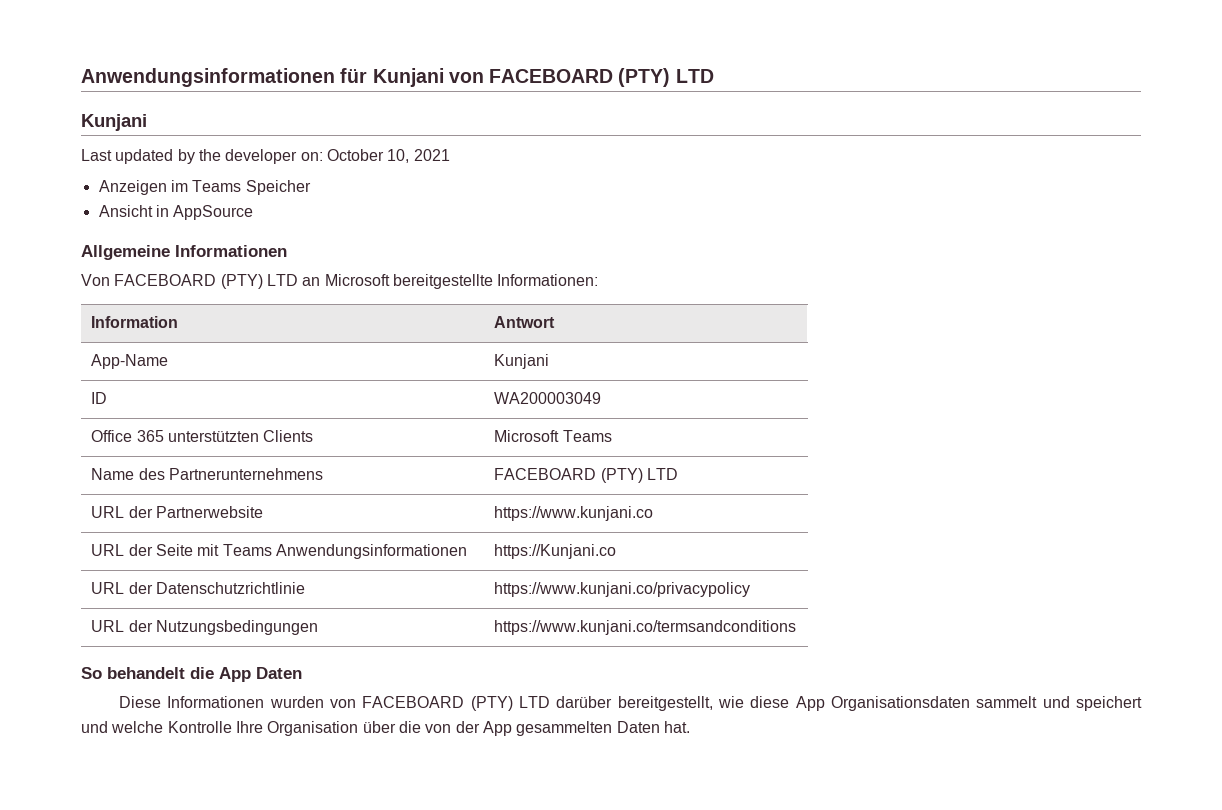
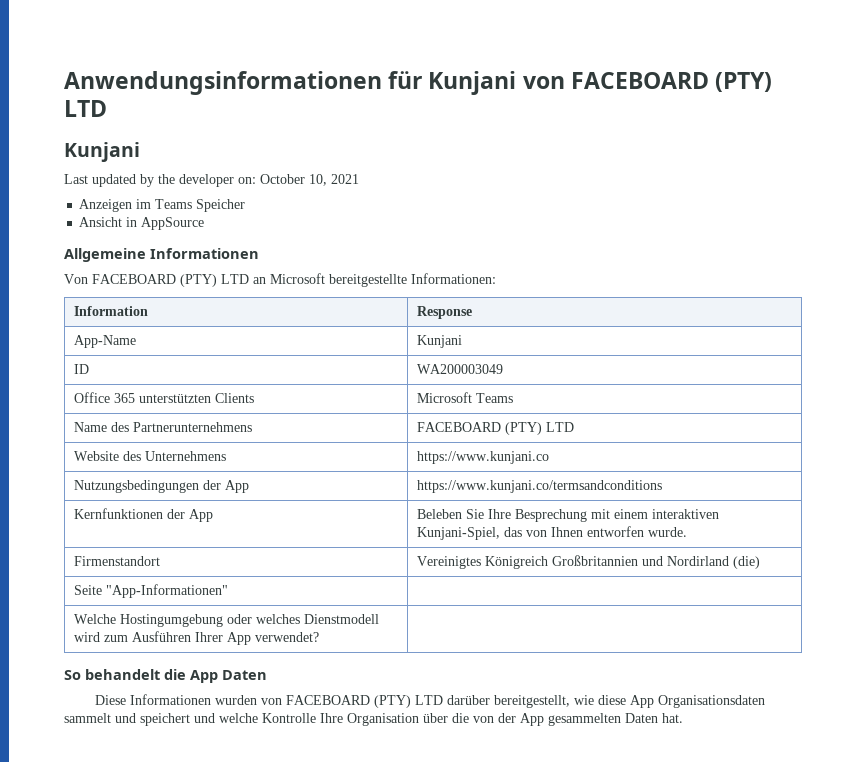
- Information | Antwort
+ Information | Response
- URL der Partnerwebsite | https://www.kunjani.co
- URL der Seite mit Teams Anwendungsinformationen | https://Kunjani.co
- URL der Datenschutzrichtlinie | https://www.kunjani.co/privacypolicy
- URL der Nutzungsbedingungen | https://www.kunjani.co/termsandconditions
+ Website des Unternehmens | https://www.kunjani.co
+ Nutzungsbedingungen der App | https://www.kunjani.co/termsandconditions
+ Kernfunktionen der App | Beleben Sie Ihre Besprechung mit einem interaktiven Kunjani-Spiel, das von Ihnen entworfen wurde.
+ Firmenstandort | Vereinigtes Königreich Großbritannien und Nordirland (die)
+ Seite "App-Informationen" |
+ Welche Hostingumgebung oder welches Dienstmodell wird zum Ausführen Ihrer App verwendet? |

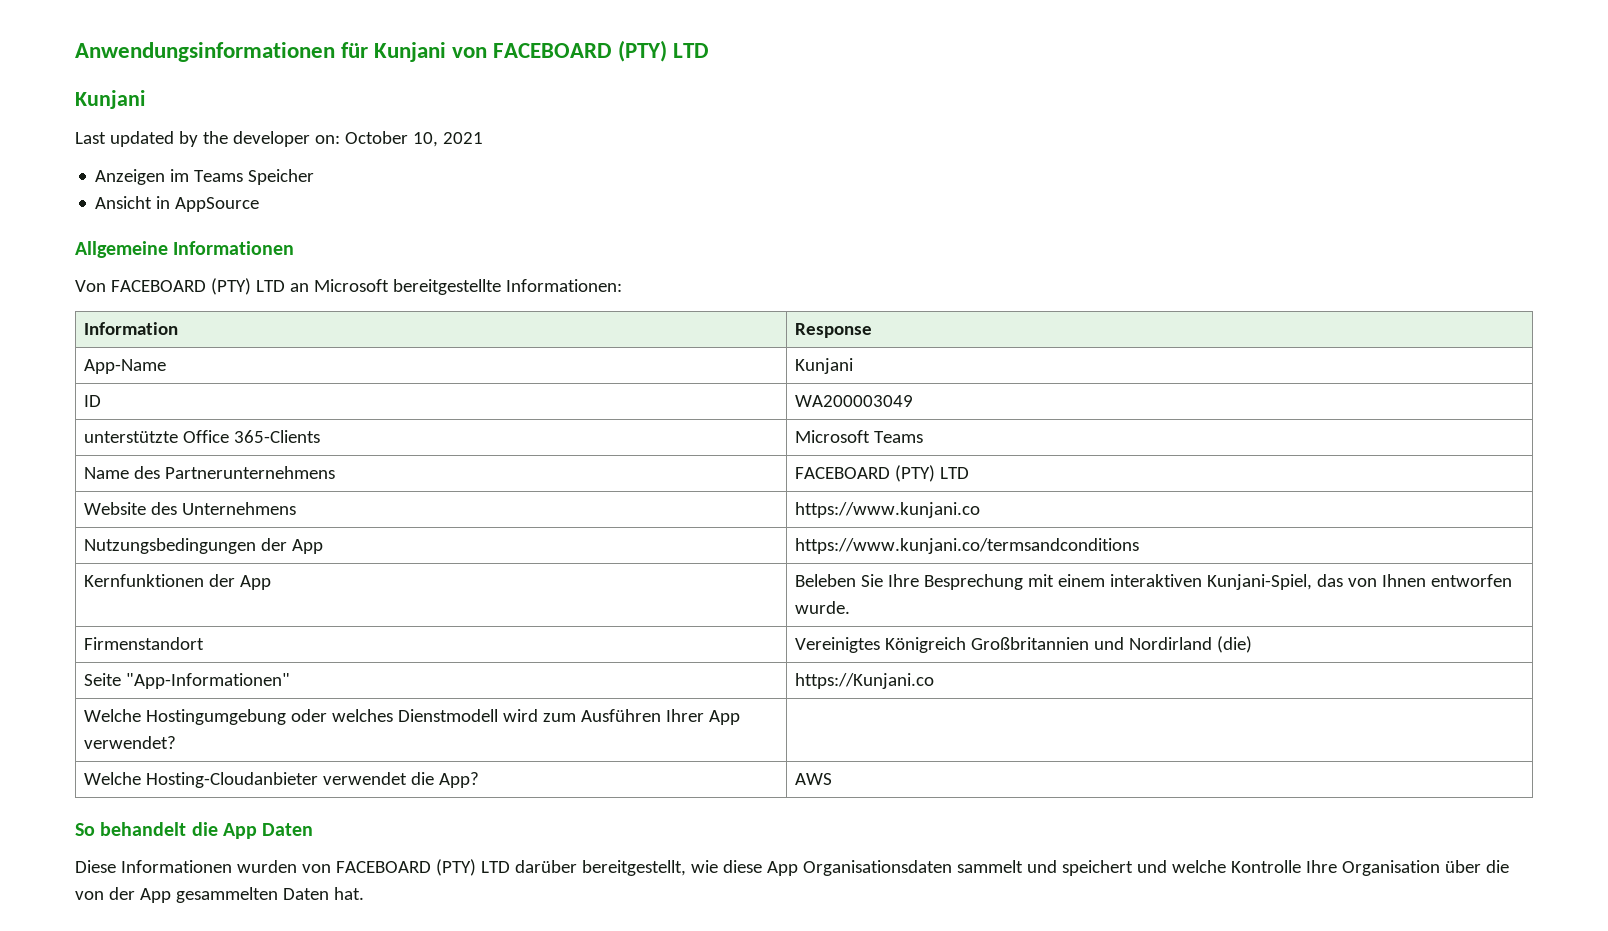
- Office 365 unterstützten Clients | Microsoft Teams
+ unterstützte Office 365-Clients | Microsoft Teams
- Seite "App-Informationen" |
+ Seite "App-Informationen" | https://Kunjani.co
+ Welche Hosting-Cloudanbieter verwendet die App? | AWS

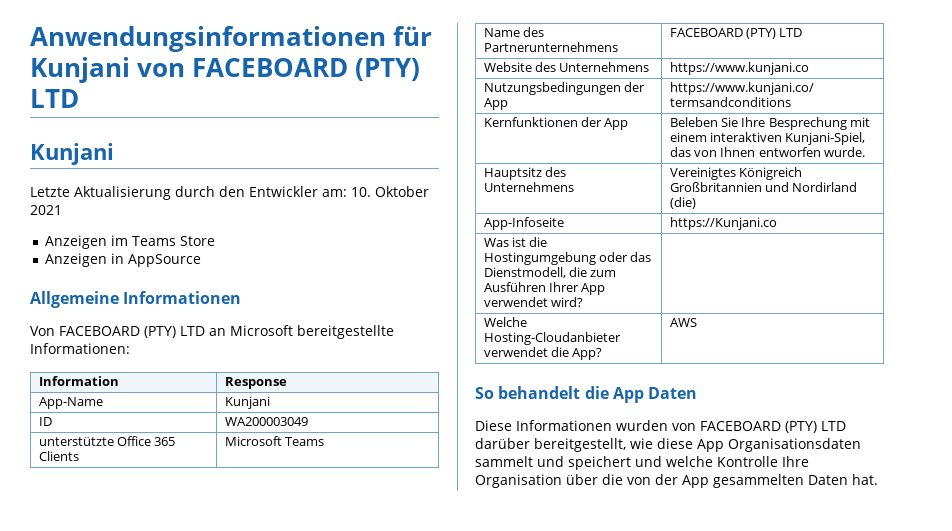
- Last updated by the developer on: October 10, 2021
+ Letzte Aktualisierung durch den Entwickler am: 10. Oktober 2021
- Anzeigen im Teams Speicher
- Ansicht in AppSource
+ Anzeigen im Teams Store
+ Anzeigen in AppSource
- unterstützte Office 365-Clients | Microsoft Teams
+ unterstützte Office 365 Clients | Microsoft Teams
- Firmenstandort | Vereinigtes Königreich Großbritannien und Nordirland (die)
+ Hauptsitz des Unternehmens | Vereinigtes Königreich Großbritannien und Nordirland (die)
- Seite "App-Informationen" | https://Kunjani.co
+ App-Infoseite | https://Kunjani.co
- Welche Hostingumgebung oder welches Dienstmodell wird zum Ausführen Ihrer App verwendet? |
+ Was ist die Hostingumgebung oder das Dienstmodell, die zum Ausführen Ihrer App verwendet wird? |

